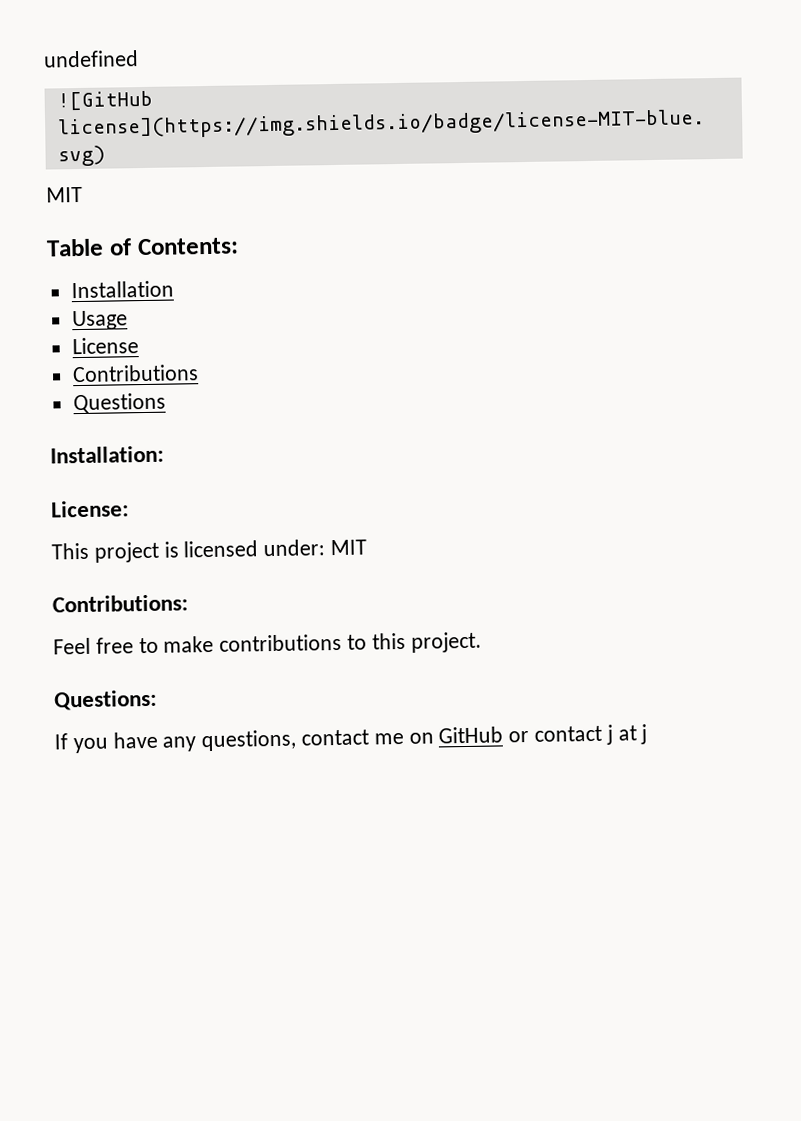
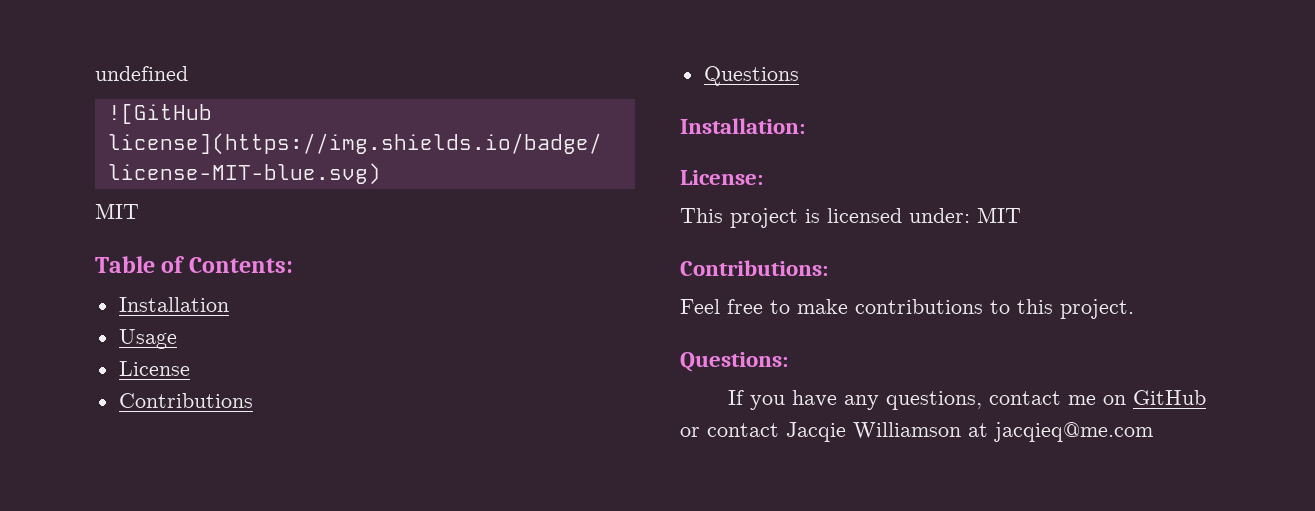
- If you have any questions, contact me on GitHub or contact j at j
+ If you have any questions, contact me on GitHub or contact Jacqie Williamson at jacqieq@me.com

